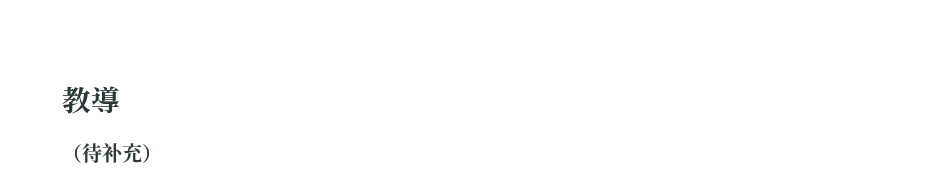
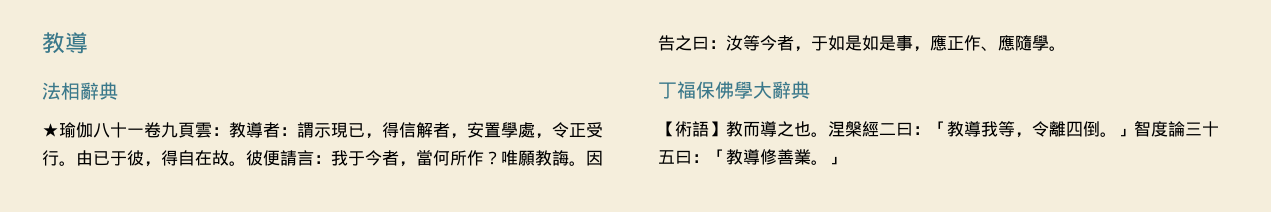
- （待补充）
+ 法相辭典
+ ★瑜伽八十一卷九頁雲：教導者：謂示現已，得信解者，安置學處，令正受行。由已于彼，得自在故。彼便請言：我于今者，當何所作？唯願教誨。因告之曰：汝等今者，于如是如是事，應正作、應隨學。
+ 丁福保佛學大辭典
+ 【術語】教而導之也。涅槃經二曰：「教導我等，令離四倒。」智度論三十五曰：「教導修善業。」

